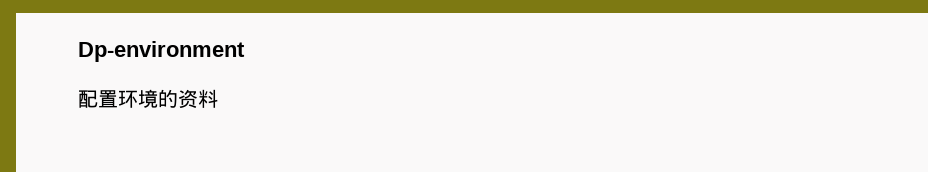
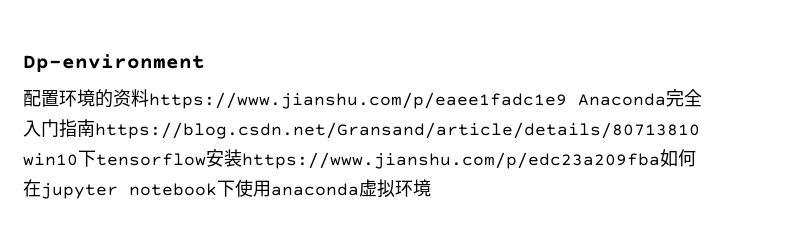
- 配置环境的资料
+ 配置环境的资料https://www.jianshu.com/p/eaee1fadc1e9 Anaconda完全入门指南https://blog.csdn.net/Gransand/article/details/80713810 win10下tensorflow安装https://www.jianshu.com/p/edc23a209fba如何在jupyter notebook下使用anaconda虚拟环境

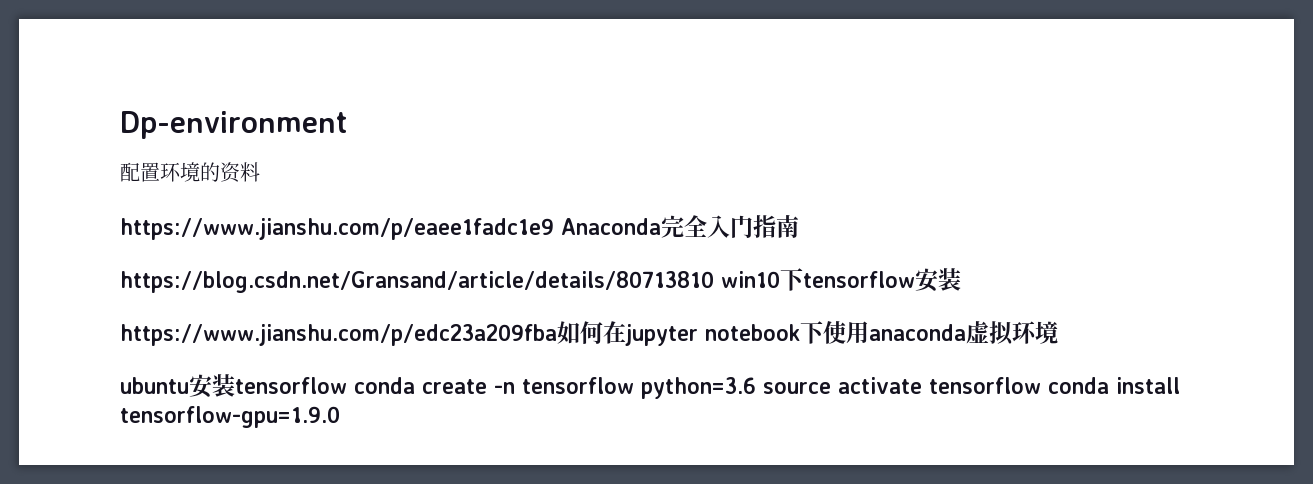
- 配置环境的资料https://www.jianshu.com/p/eaee1fadc1e9 Anaconda完全入门指南https://blog.csdn.net/Gransand/article/details/80713810 win10下tensorflow安装https://www.jianshu.com/p/edc23a209fba如何在jupyter notebook下使用anaconda虚拟环境
+ 配置环境的资料
+ https://www.jianshu.com/p/eaee1fadc1e9 Anaconda完全入门指南
+ https://blog.csdn.net/Gransand/article/details/80713810 win10下tensorflow安装
+ https://www.jianshu.com/p/edc23a209fba如何在jupyter notebook下使用anaconda虚拟环境
+ ubuntu安装tensorflow conda create -n tensorflow python=3.6 source activate tensorflow conda install tensorflow-gpu=1.9.0

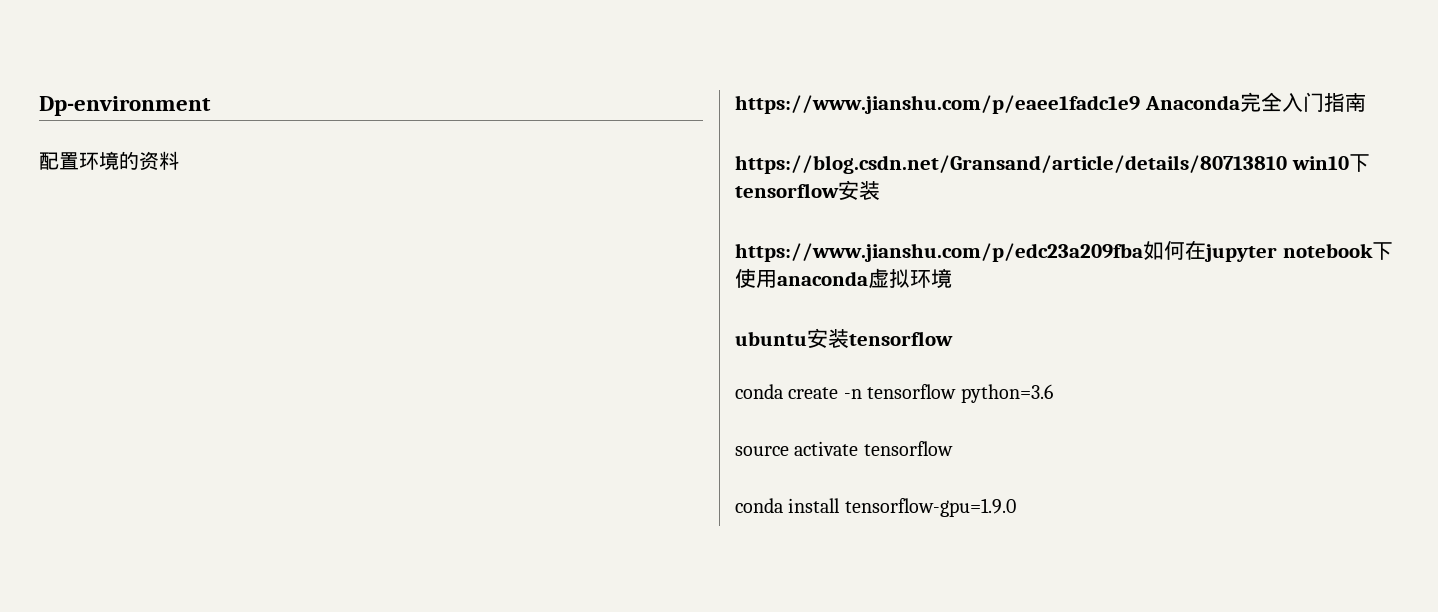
- ubuntu安装tensorflow conda create -n tensorflow python=3.6 source activate tensorflow conda install tensorflow-gpu=1.9.0
+ ubuntu安装tensorflow
+ conda create -n tensorflow python=3.6
+ source activate tensorflow
+ conda install tensorflow-gpu=1.9.0

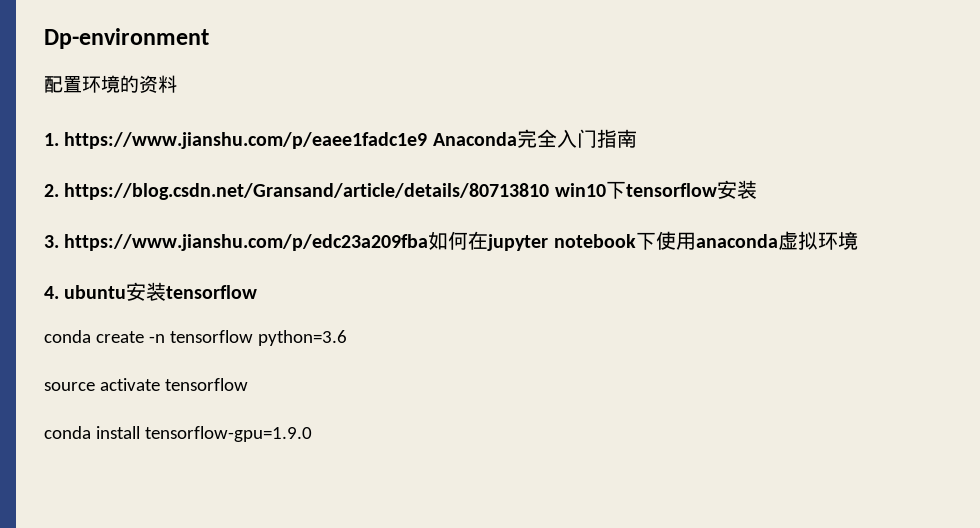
- https://www.jianshu.com/p/eaee1fadc1e9 Anaconda完全入门指南
+ 1. https://www.jianshu.com/p/eaee1fadc1e9 Anaconda完全入门指南
- https://blog.csdn.net/Gransand/article/details/80713810 win10下tensorflow安装
+ 2. https://blog.csdn.net/Gransand/article/details/80713810 win10下tensorflow安装
- https://www.jianshu.com/p/edc23a209fba如何在jupyter notebook下使用anaconda虚拟环境
+ 3. https://www.jianshu.com/p/edc23a209fba如何在jupyter notebook下使用anaconda虚拟环境
- ubuntu安装tensorflow
+ 4. ubuntu安装tensorflow

